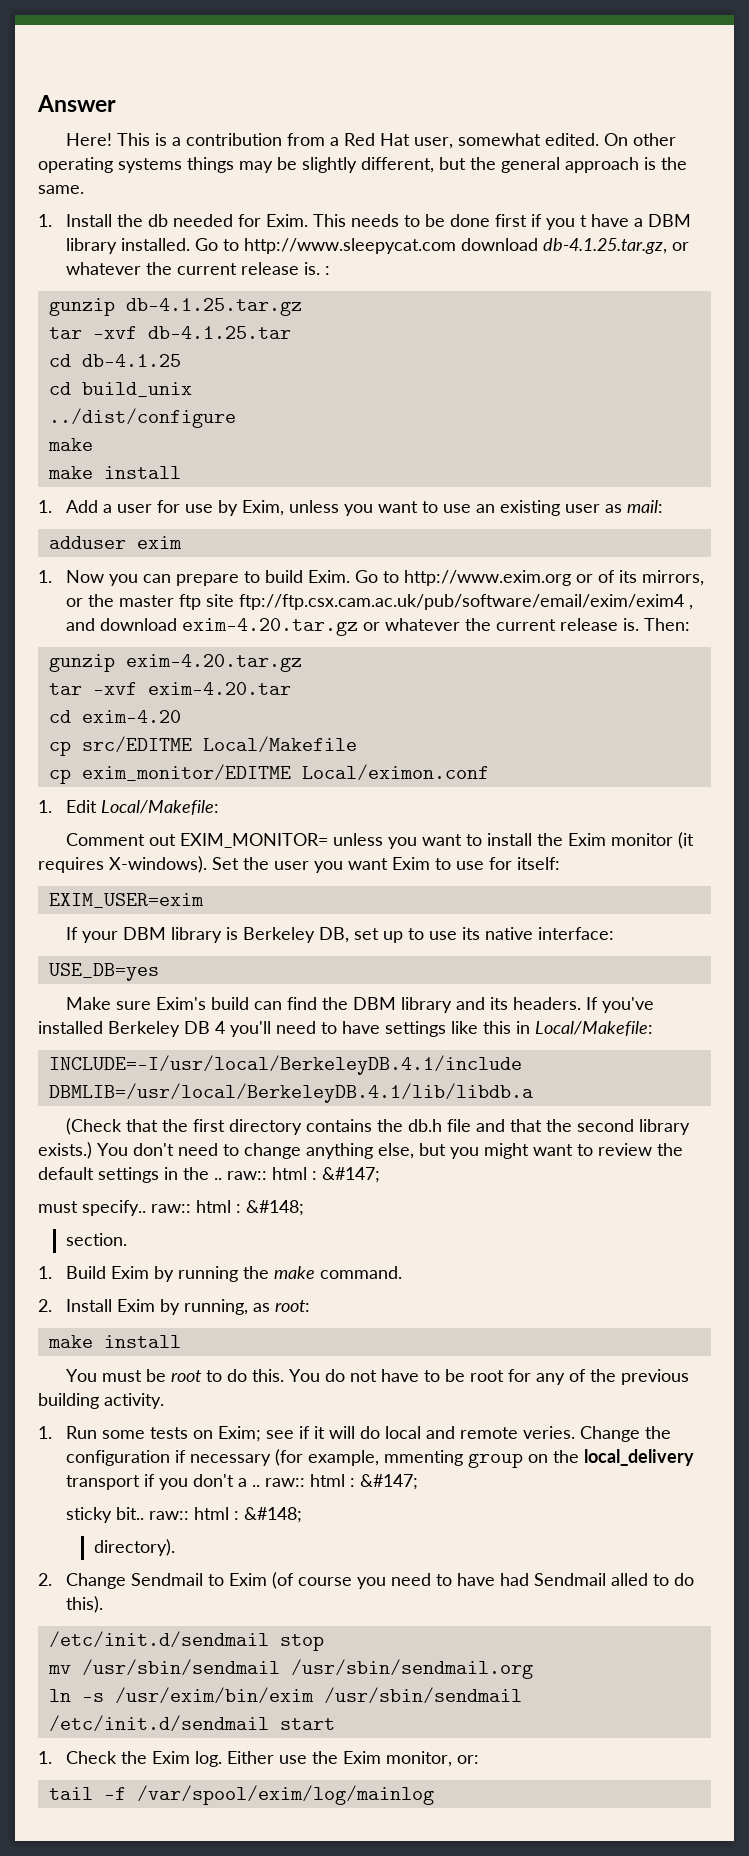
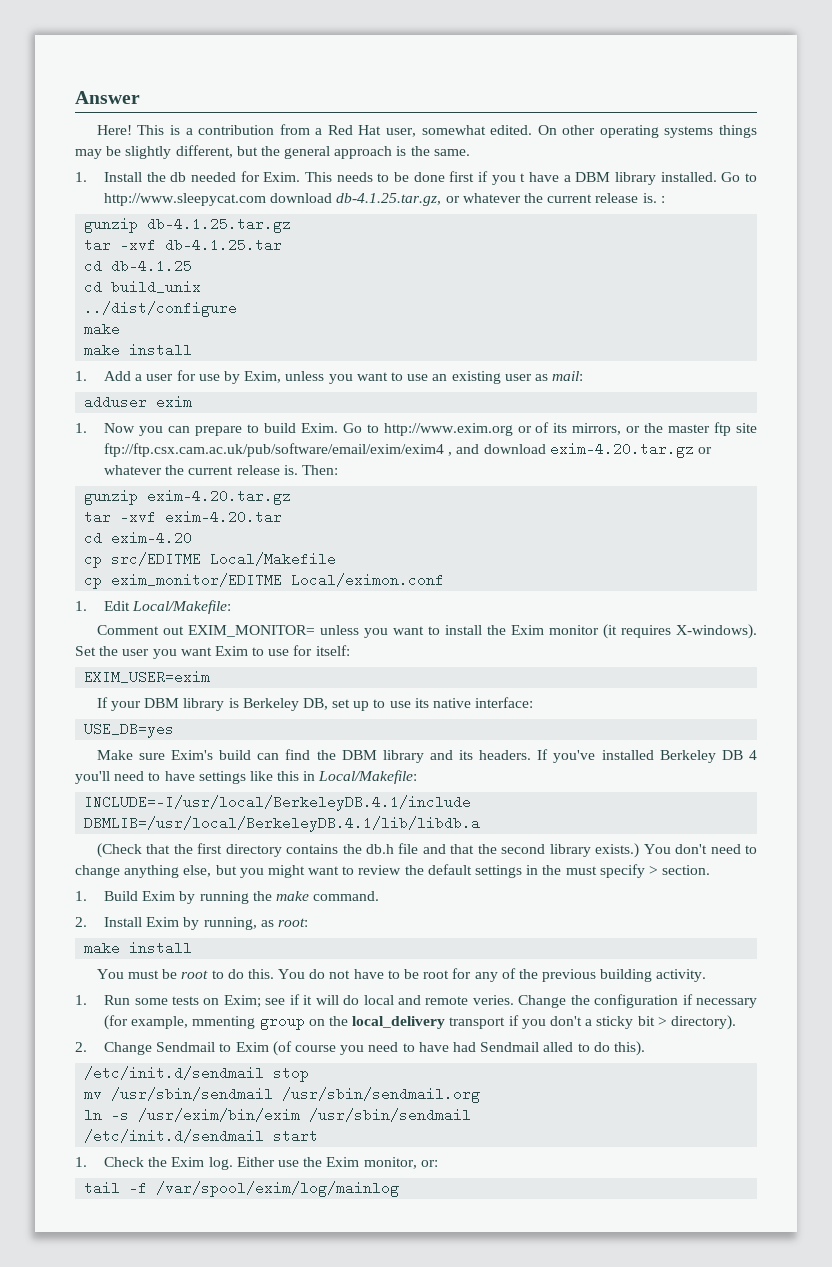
- You don't need to change anything else, but you might want to review the default settings in the .. raw:: html : &#147;
- must specify.. raw:: html : &#148;
- section.
+ You don't need to change anything else, but you might want to review the default settings in the must specify > section.
- Change the configuration if necessary (for example, mmenting group on the local_delivery transport if you don't a .. raw:: html : &#147;
- sticky bit.. raw:: html : &#148;
- directory).
+ Change the configuration if necessary (for example, mmenting group on the local_delivery transport if you don't a sticky bit > directory).

